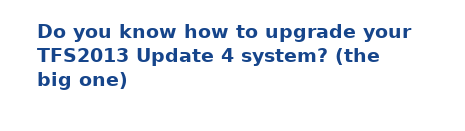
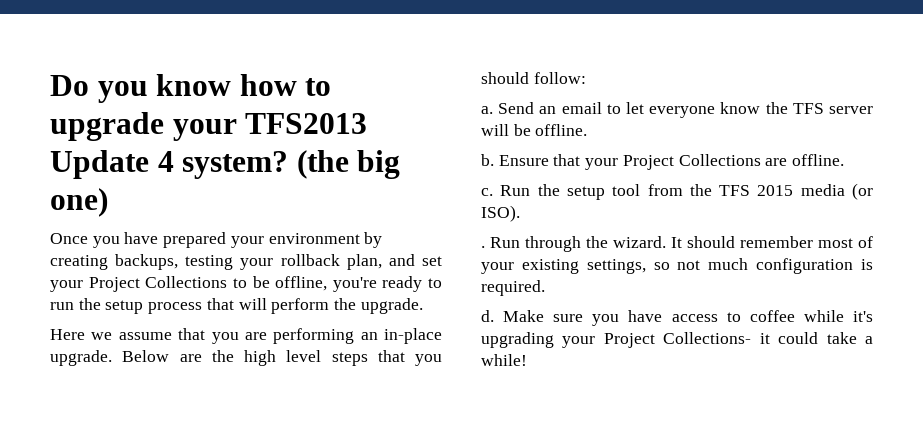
+ Once you have prepared your environment by creating backups, testing your rollback plan, and set your Project Collections to be offline, you're ready to run the setup process that will perform the upgrade.
+ Here we assume that you are performing an in-place upgrade. Below are the high level steps that you should follow:
+ a. Send an email to let everyone know the TFS server will be offline.
+ b. Ensure that your Project Collections are offline.
+ c. Run the setup tool from the TFS 2015 media (or ISO).
+ . Run through the wizard. It should remember most of your existing settings, so not much configuration is required.
+ d. Make sure you have access to coffee while it's upgrading your Project Collections- it could take a while!

